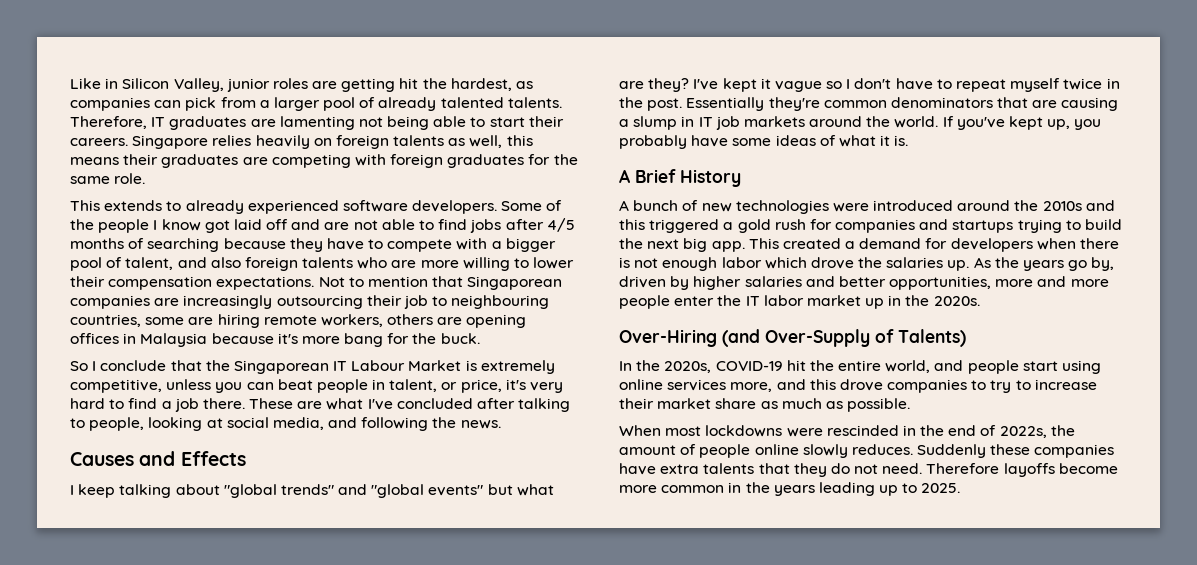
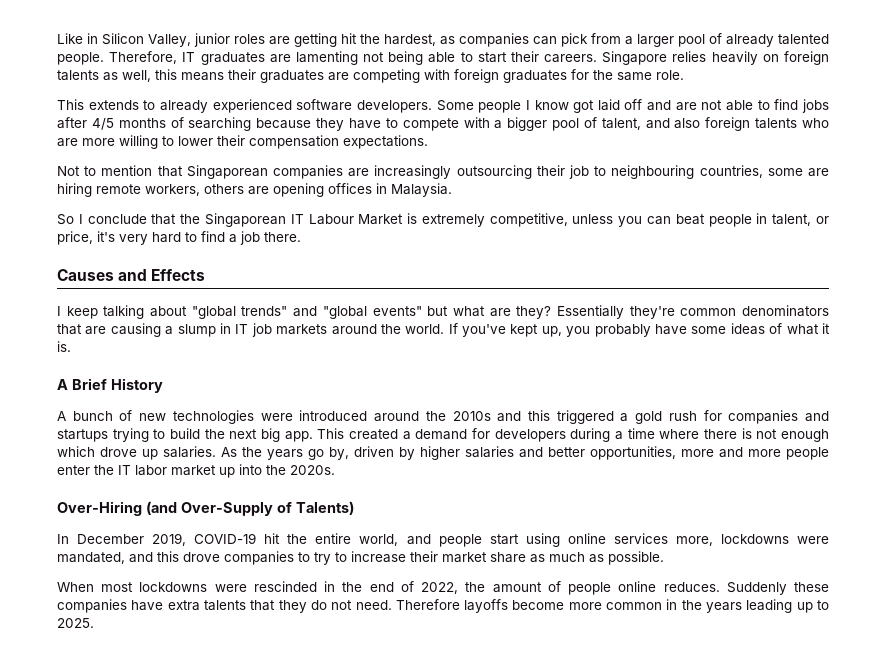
- Like in Silicon Valley, junior roles are getting hit the hardest, as companies can pick from a larger pool of already talented talents.
+ Like in Silicon Valley, junior roles are getting hit the hardest, as companies can pick from a larger pool of already talented people.
- Some of the people I know got laid off and are not able to find jobs after 4/5 months of searching because they have to compete with a bigger pool of talent, and also foreign talents who are more willing to lower their compensation expectations. Not to mention that Singaporean companies are increasingly outsourcing their job to neighbouring countries, some are hiring remote workers, others are opening offices in Malaysia because it's more bang for the buck.
+ Some people I know got laid off and are not able to find jobs after 4/5 months of searching because they have to compete with a bigger pool of talent, and also foreign talents who are more willing to lower their compensation expectations.
+ Not to mention that Singaporean companies are increasingly outsourcing their job to neighbouring countries, some are hiring remote workers, others are opening offices in Malaysia.
- These are what I've concluded after talking to people, looking at social media, and following the news.
- I've kept it vague so I don't have to repeat myself twice in the post.
- This created a demand for developers when there is not enough labor which drove the salaries up.
+ This created a demand for developers during a time where there is not enough which drove up salaries.
- As the years go by, driven by higher salaries and better opportunities, more and more people enter the IT labor market up in the 2020s.
+ As the years go by, driven by higher salaries and better opportunities, more and more people enter the IT labor market up into the 2020s.
- In the 2020s, COVID-19 hit the entire world, and people start using online services more, and this drove companies to try to increase their market share as much as possible.
+ In December 2019, COVID-19 hit the entire world, and people start using online services more, lockdowns were mandated, and this drove companies to try to increase their market share as much as possible.
- When most lockdowns were rescinded in the end of 2022s, the amount of people online slowly reduces.
+ When most lockdowns were rescinded in the end of 2022, the amount of people online reduces.

